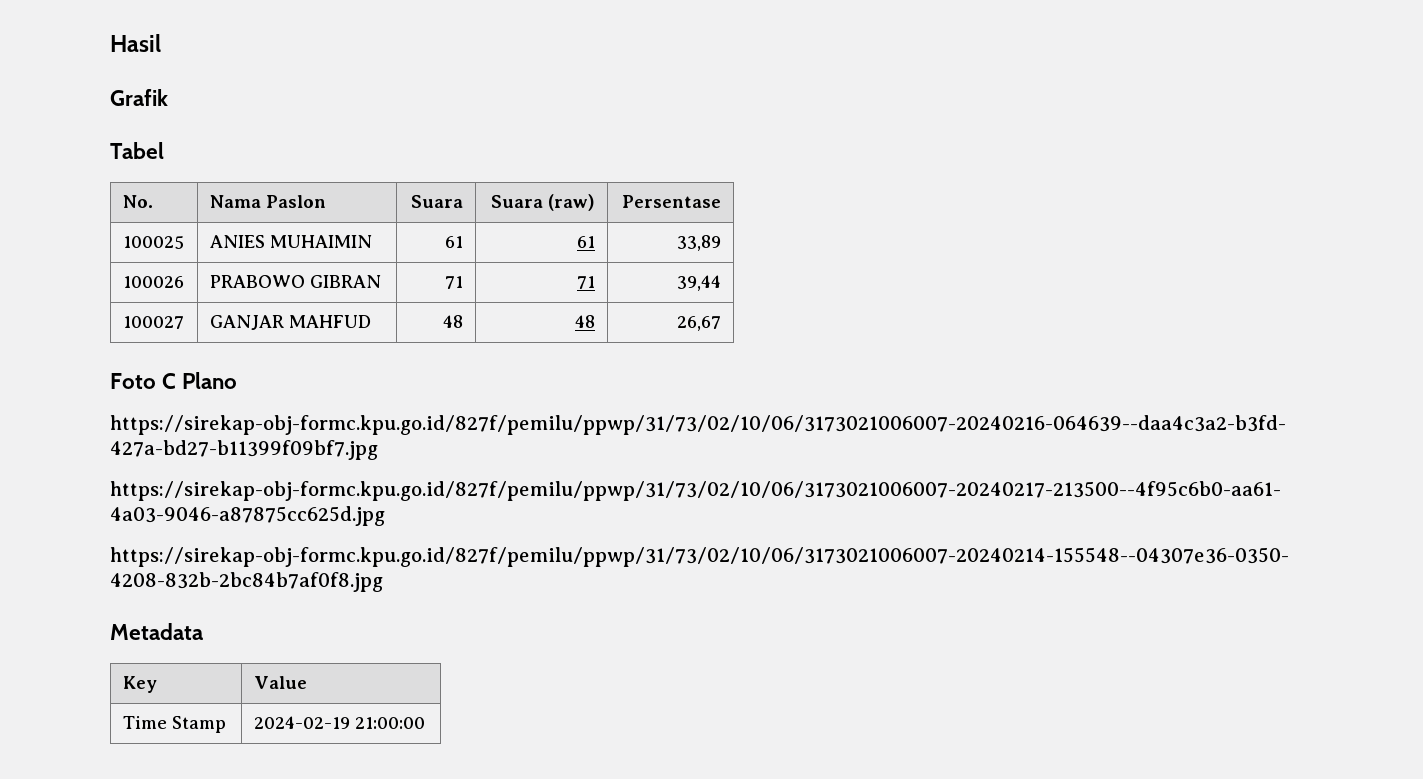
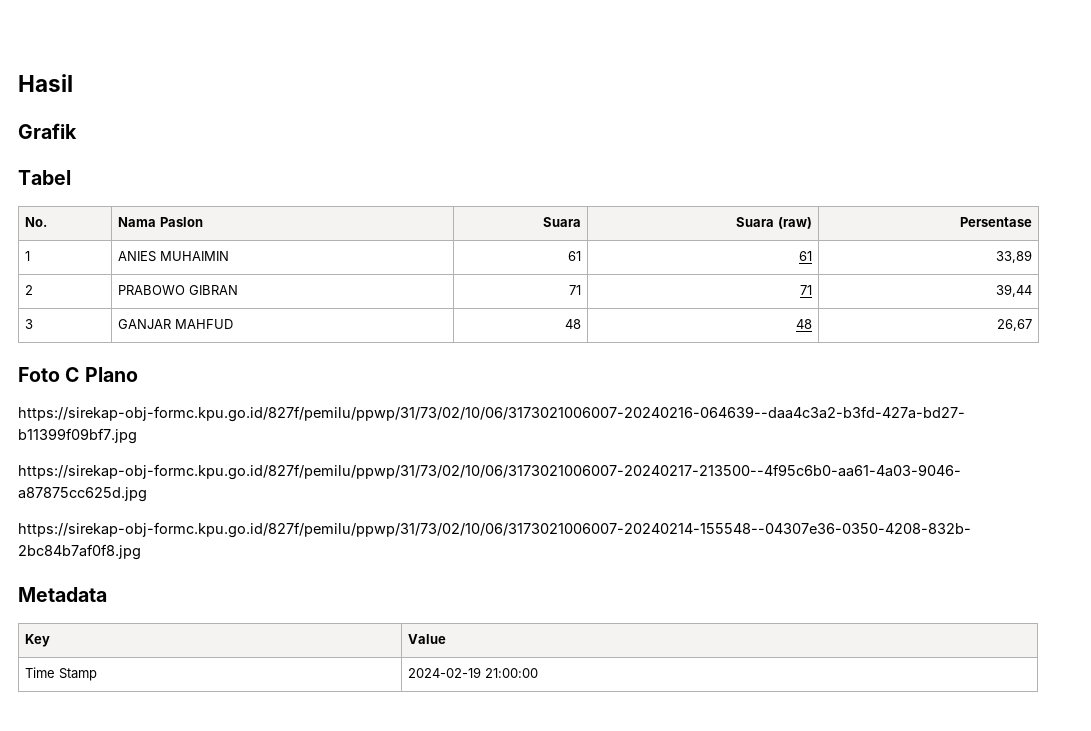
- 100025 | ANIES MUHAIMIN | 61 | 61 | 33,89
+ 1 | ANIES MUHAIMIN | 61 | 61 | 33,89
- 100026 | PRABOWO GIBRAN | 71 | 71 | 39,44
+ 2 | PRABOWO GIBRAN | 71 | 71 | 39,44
- 100027 | GANJAR MAHFUD | 48 | 48 | 26,67
+ 3 | GANJAR MAHFUD | 48 | 48 | 26,67

